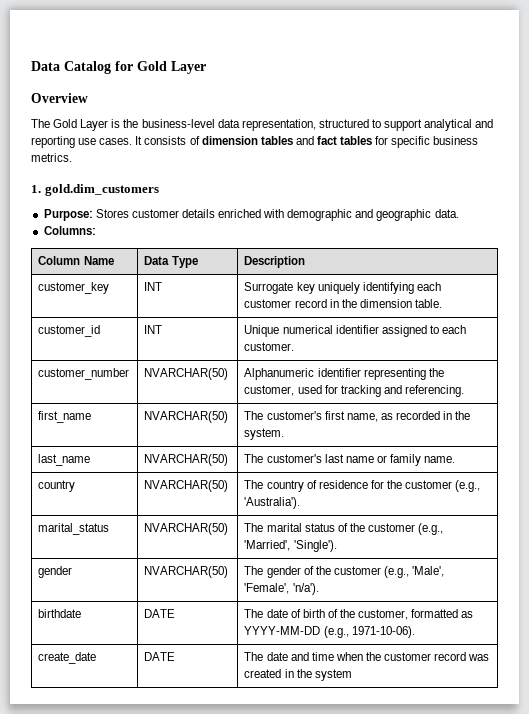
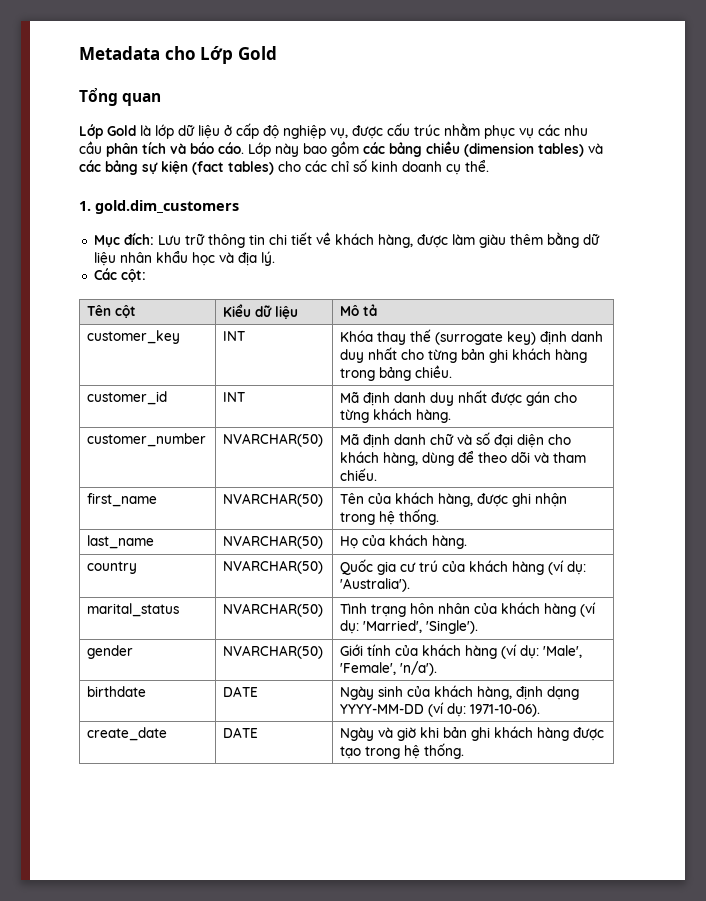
- Data Catalog for Gold Layer
- Overview
- The Gold Layer is the business-level data representation, structured to support analytical and reporting use cases. It consists of dimension tables and fact tables for specific business metrics.
+ Metadata cho Lớp Gold
+ Tổng quan
+ Lớp Gold là lớp dữ liệu ở cấp độ nghiệp vụ, được cấu trúc nhằm phục vụ các nhu cầu phân tích và báo cáo. Lớp này bao gồm các bảng chiều (dimension tables) và các bảng sự kiện (fact tables) cho các chỉ số kinh doanh cụ thể.
  1. gold.dim_customers
- Purpose: Stores customer details enriched with demographic and geographic data.
- Columns:
- Column Name | Data Type | Description
- customer_key | INT | Surrogate key uniquely identifying each customer record in the dimension table.
- customer_id | INT | Unique numerical identifier assigned to each customer.
- customer_number | NVARCHAR(50) | Alphanumeric identifier representing the customer, used for tracking and referencing.
- first_name | NVARCHAR(50) | The customer's first name, as recorded in the system.
- last_name | NVARCHAR(50) | The customer's last name or family name.
- country | NVARCHAR(50) | The country of residence for the customer (e.g., 'Australia').
- marital_status | NVARCHAR(50) | The marital status of the customer (e.g., 'Married', 'Single').
- gender | NVARCHAR(50) | The gender of the customer (e.g., 'Male', 'Female', 'n/a').
+ Mục đích: Lưu trữ thông tin chi tiết về khách hàng, được làm giàu thêm bằng dữ liệu nhân khẩu học và địa lý.
+ Các cột:
+ Tên cột | Kiểu dữ liệu | Mô tả
+ customer_key | INT | Khóa thay thế (surrogate key) định danh duy nhất cho từng bản ghi khách hàng trong bảng chiều.
+ customer_id | INT | Mã định danh duy nhất được gán cho từng khách hàng.
+ customer_number | NVARCHAR(50) | Mã định danh chữ và số đại diện cho khách hàng, dùng để theo dõi và tham chiếu.
+ first_name | NVARCHAR(50) | Tên của khách hàng, được ghi nhận trong hệ thống.
+ last_name | NVARCHAR(50) | Họ của khách hàng.
+ country | NVARCHAR(50) | Quốc gia cư trú của khách hàng (ví dụ: 'Australia').
+ marital_status | NVARCHAR(50) | Tình trạng hôn nhân của khách hàng (ví dụ: 'Married', 'Single').
+ gender | NVARCHAR(50) | Giới tính của khách hàng (ví dụ: 'Male', 'Female', 'n/a').
- birthdate | DATE | The date of birth of the customer, formatted as YYYY-MM-DD (e.g., 1971-10-06).
- create_date | DATE | The date and time when the customer record was created in the system
+ birthdate | DATE | Ngày sinh của khách hàng, định dạng YYYY-MM-DD (ví dụ: 1971-10-06).
+ create_date | DATE | Ngày và giờ khi bản ghi khách hàng được tạo trong hệ thống.

